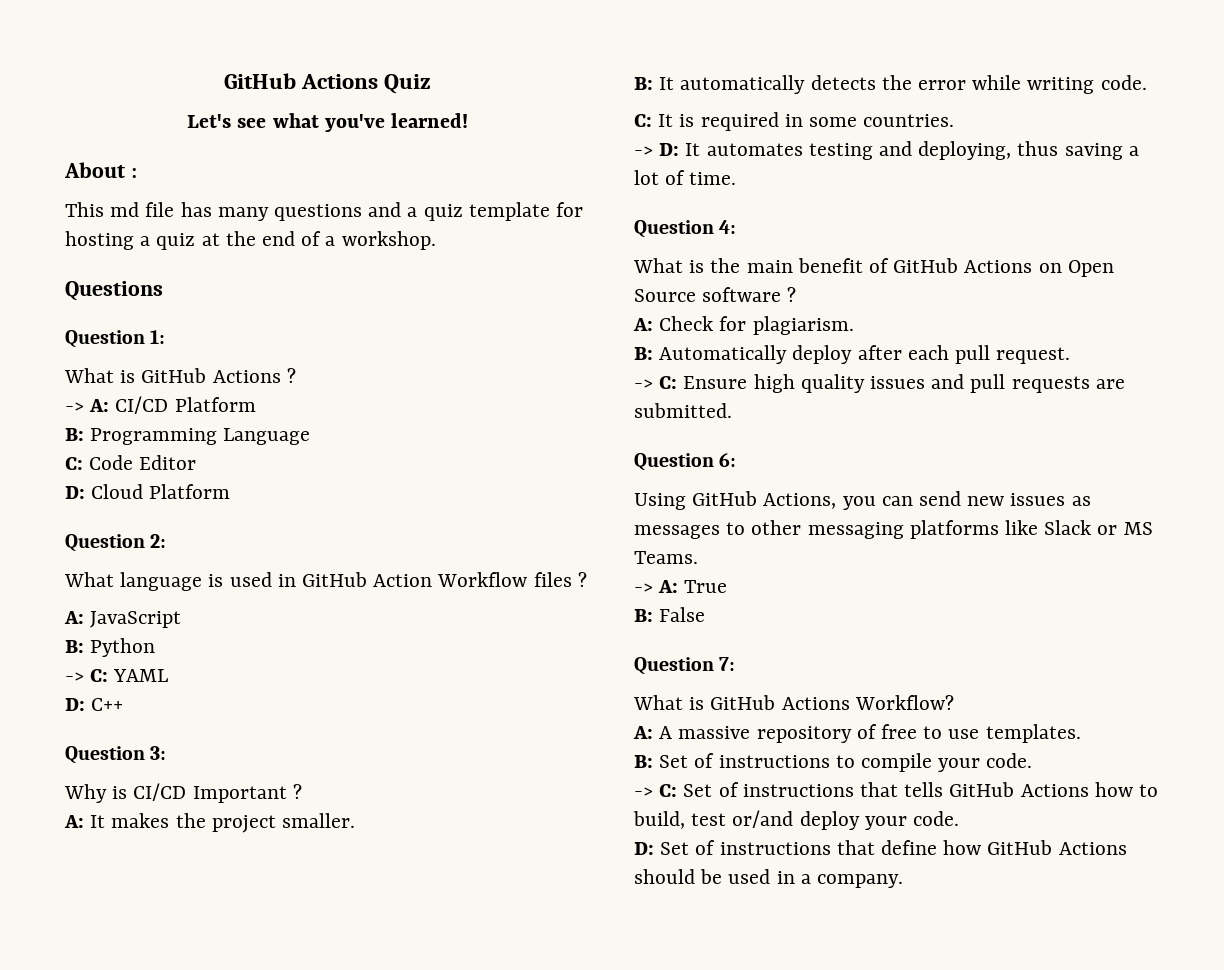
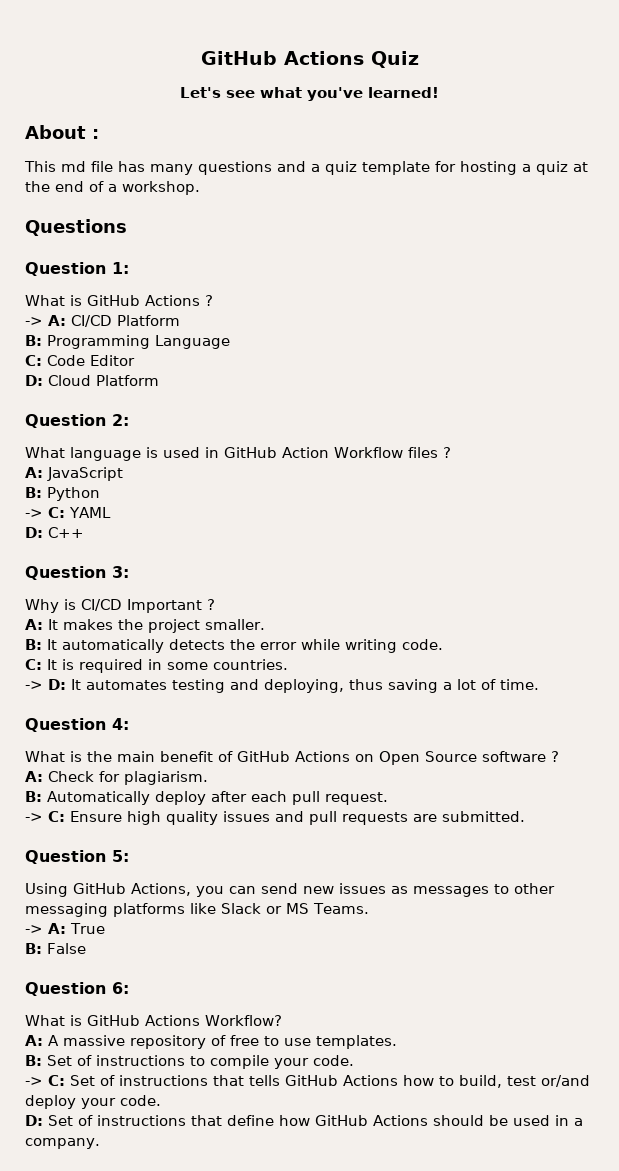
- Question 6:
+ Question 5:
- Question 7:
+ Question 6:

